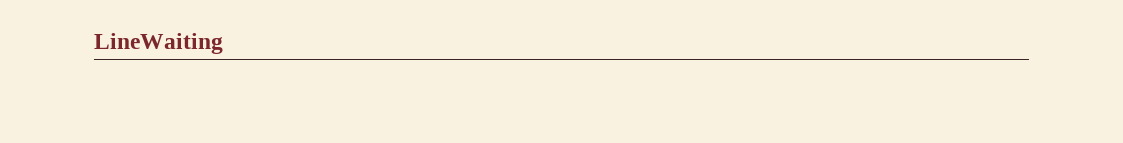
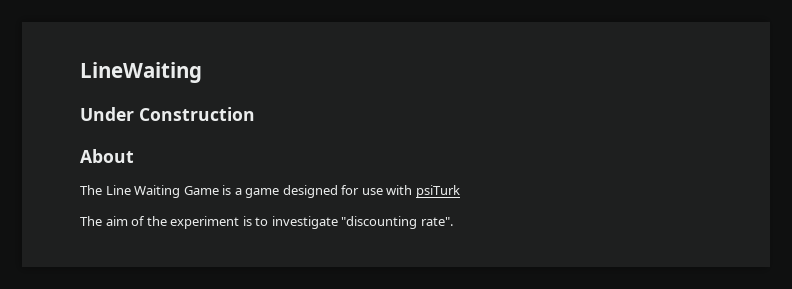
+ Under Construction
+ About
+ The Line Waiting Game is a game designed for use with psiTurk
+ The aim of the experiment is to investigate "discounting rate".

